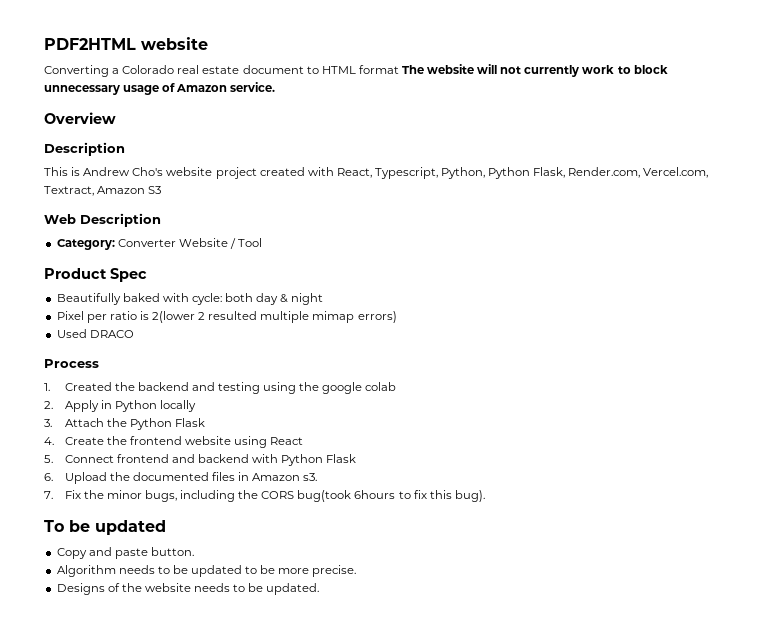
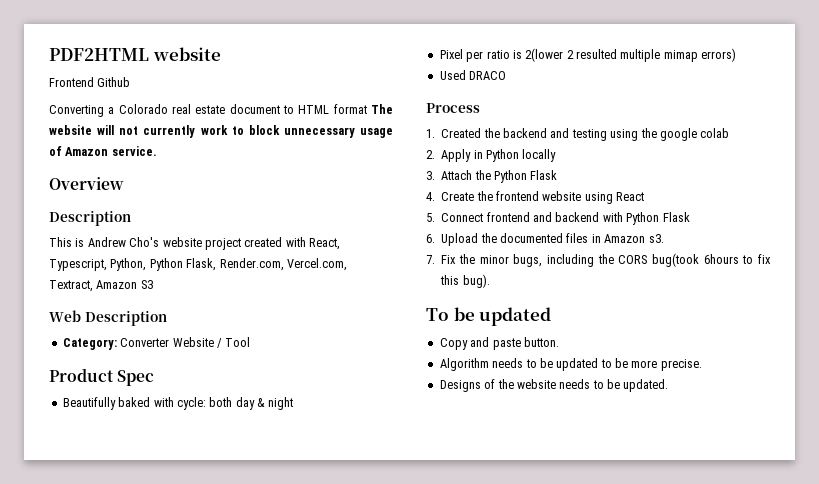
+ Frontend Github

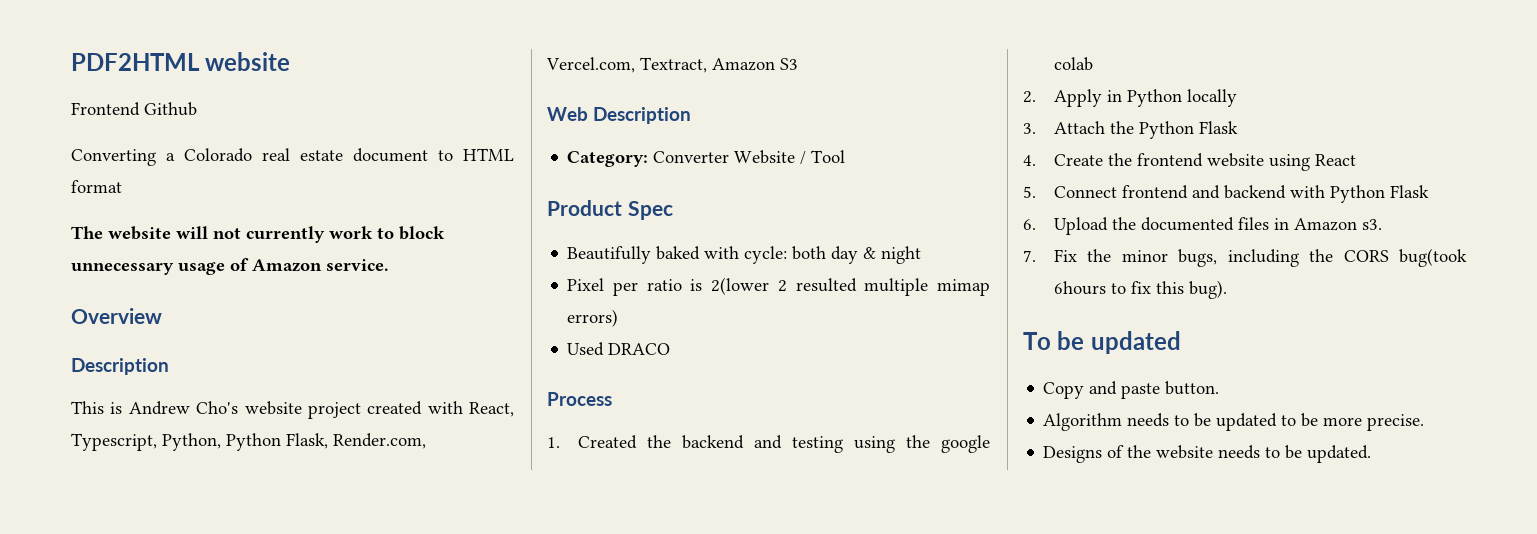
- Converting a Colorado real estate document to HTML format The website will not currently work to block unnecessary usage of Amazon service.
+ Converting a Colorado real estate document to HTML format
+ The website will not currently work to block unnecessary usage of Amazon service.

